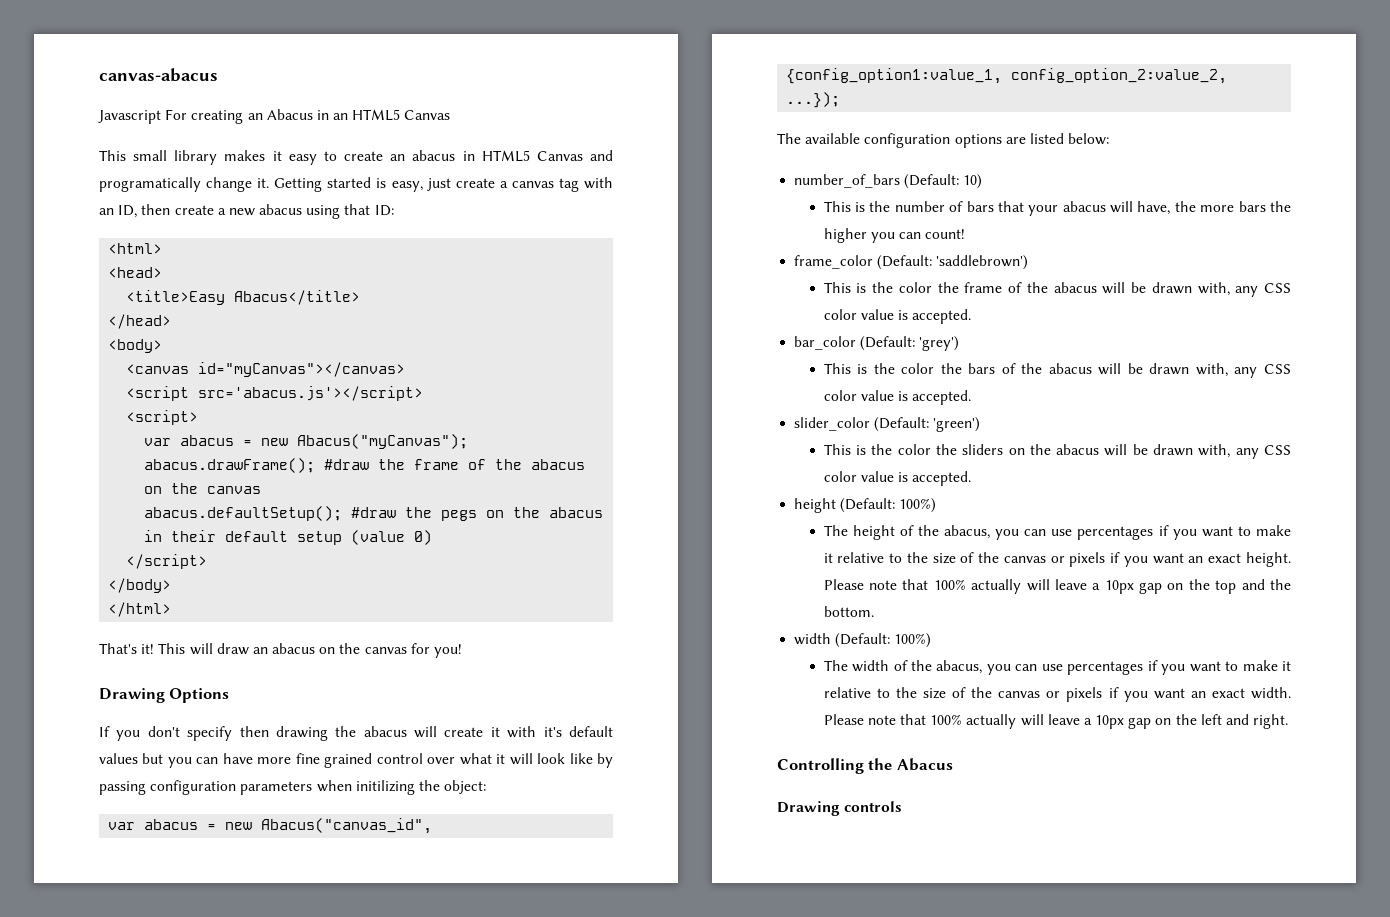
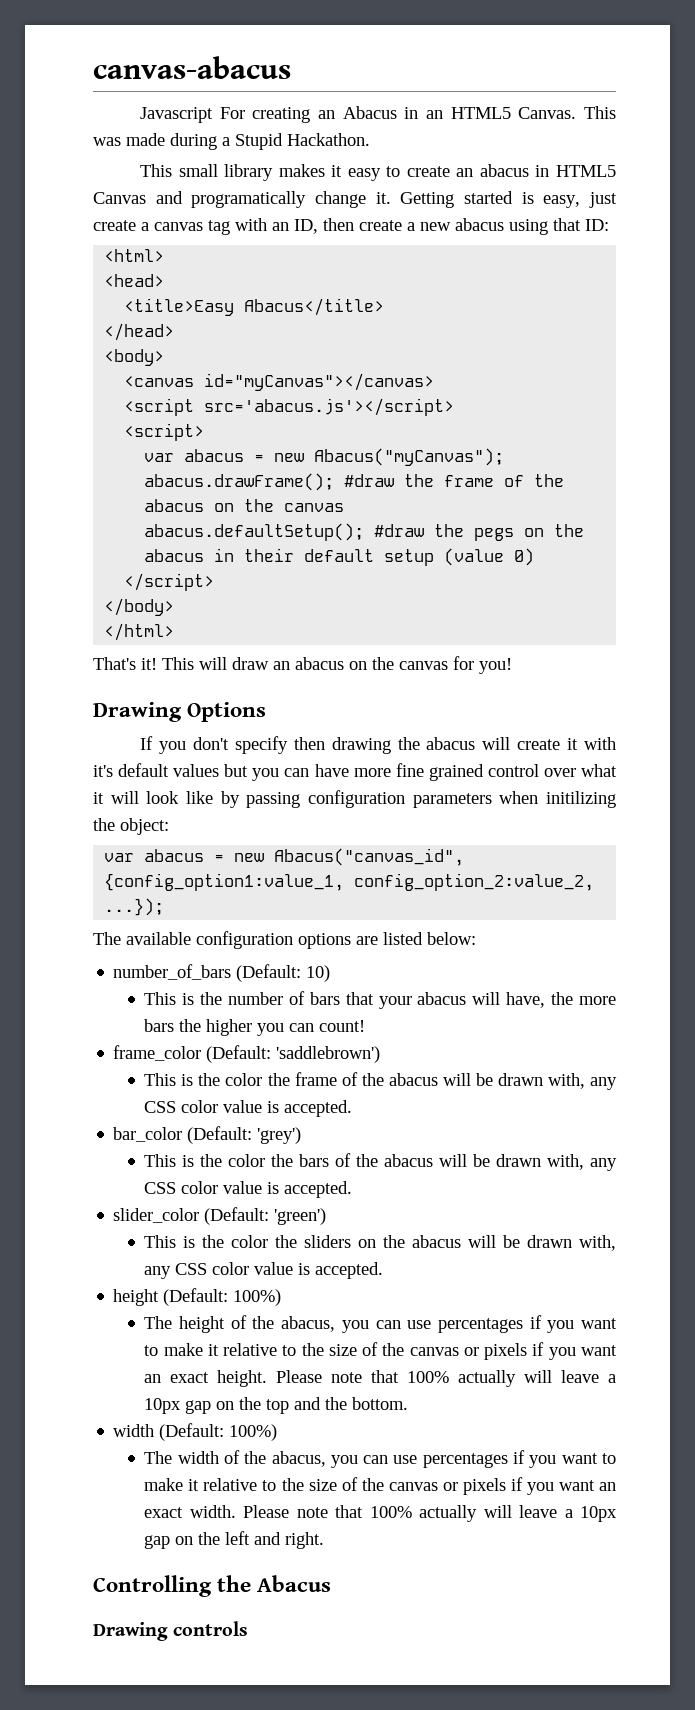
- Javascript For creating an Abacus in an HTML5 Canvas
+ Javascript For creating an Abacus in an HTML5 Canvas. This was made during a Stupid Hackathon.

